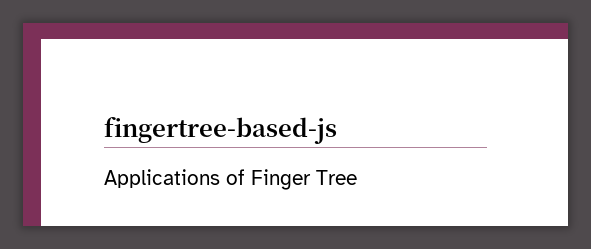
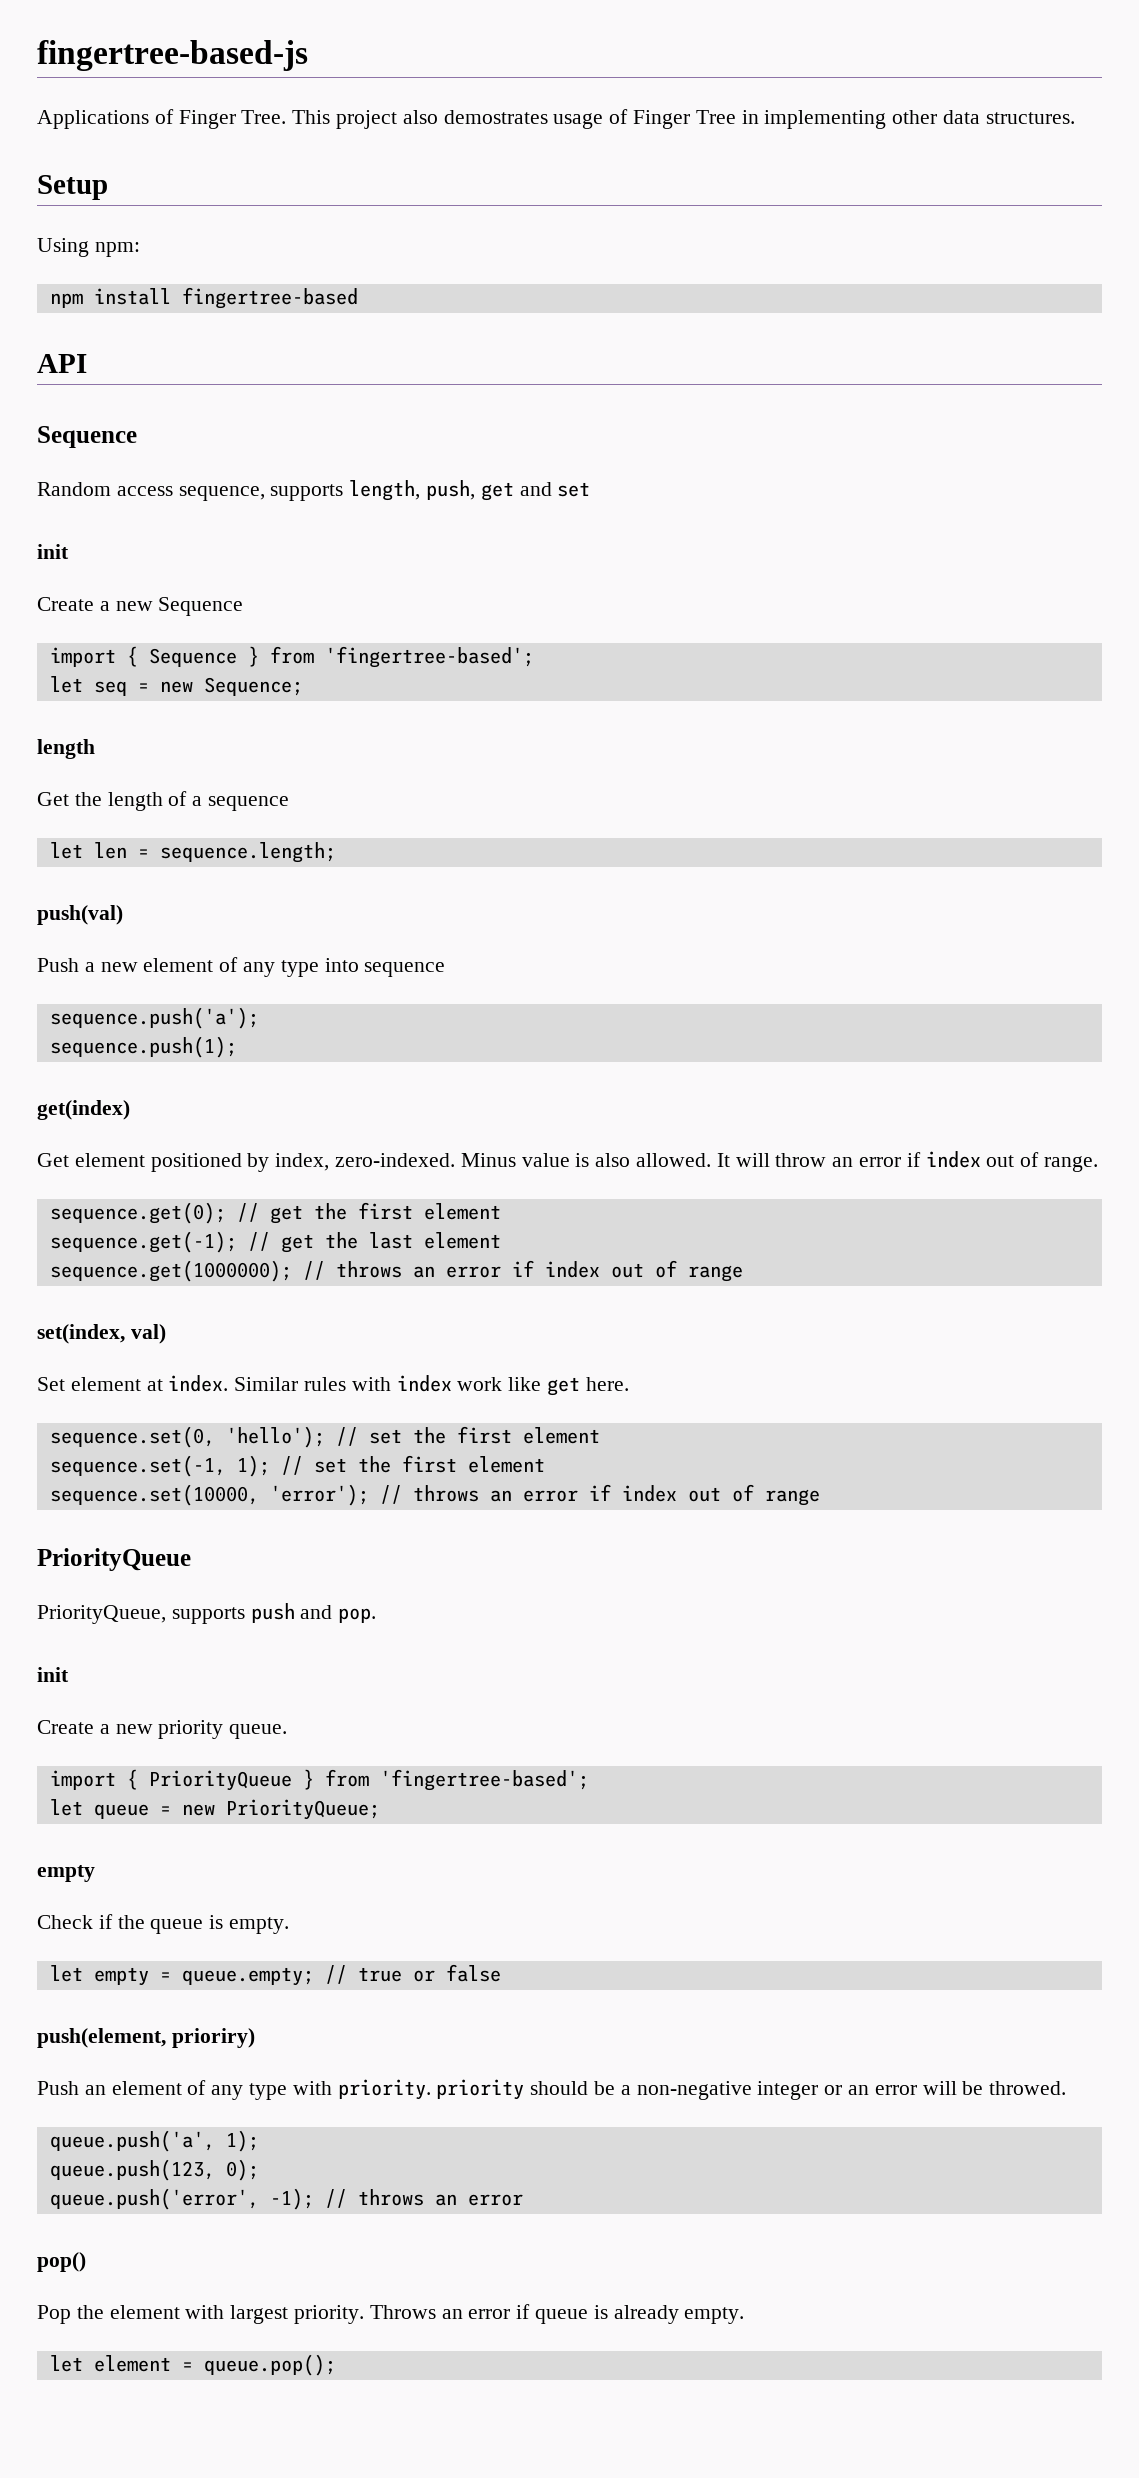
- Applications of Finger Tree
+ Applications of Finger Tree. This project also demostrates usage of Finger Tree in implementing other data structures.
+ Setup
+ Using npm:
+ npm install fingertree-based
+ API
+ Sequence
+ Random access sequence, supports length, push, get and set
+ init
+ Create a new Sequence
+ import { Sequence } from 'fingertree-based';
+ let seq = new Sequence;
+ length
+ Get the length of a sequence
+ let len = sequence.length;
+ push(val)
+ Push a new element of any type into sequence
+ sequence.push('a');
+ sequence.push(1);
+ get(index)
+ Get element positioned by index, zero-indexed. Minus value is also allowed. It will throw an error if index out of range.
+ sequence.get(0); // get the first element
+ sequence.get(-1); // get the last element
+ sequence.get(1000000); // throws an error if index out of range
+ set(index, val)
+ Set element at index. Similar rules with index work like get here.
+ sequence.set(0, 'hello'); // set the first element
+ sequence.set(-1, 1); // set the first element
+ sequence.set(10000, 'error'); // throws an error if index out of range
+ PriorityQueue
+ PriorityQueue, supports push and pop.
+ init
+ Create a new priority queue.
+ import { PriorityQueue } from 'fingertree-based';
+ let queue = new PriorityQueue;
+ empty
+ Check if the queue is empty.
+ let empty = queue.empty; // true or false
+ push(element, prioriry)
+ Push an element of any type with priority. priority should be a non-negative integer or an error will be throwed.
+ queue.push('a', 1);
+ queue.push(123, 0);
+ queue.push('error', -1); // throws an error
+ pop()
+ Pop the element with largest priority. Throws an error if queue is already empty.
+ let element = queue.pop();

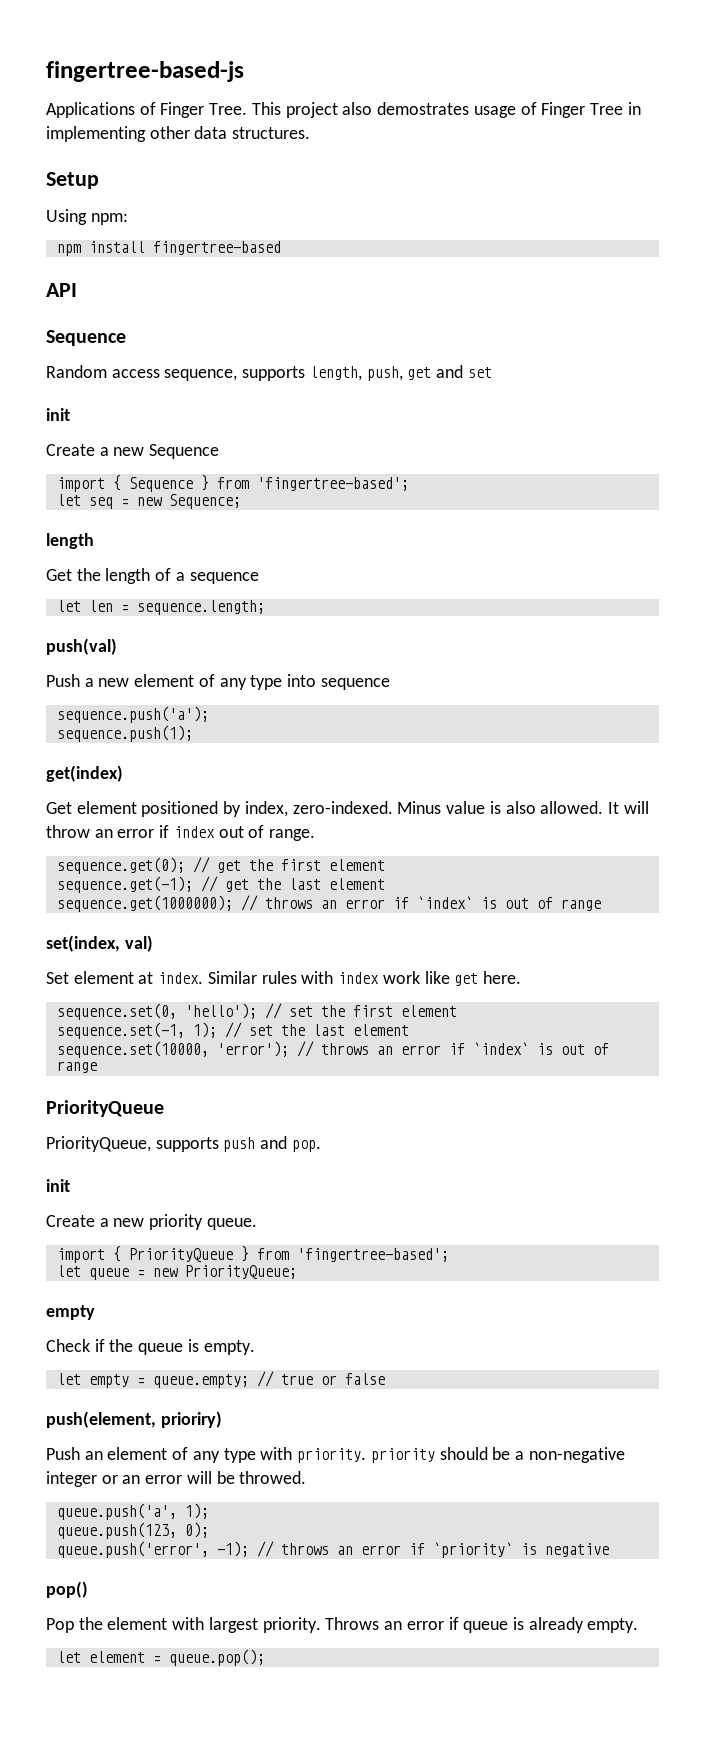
- sequence.get(1000000); // throws an error if index out of range
+ sequence.get(1000000); // throws an error if `index` is out of range
- sequence.set(-1, 1); // set the first element
+ sequence.set(-1, 1); // set the last element
- sequence.set(10000, 'error'); // throws an error if index out of range
+ sequence.set(10000, 'error'); // throws an error if `index` is out of range
- queue.push('error', -1); // throws an error
+ queue.push('error', -1); // throws an error if `priority` is negative

